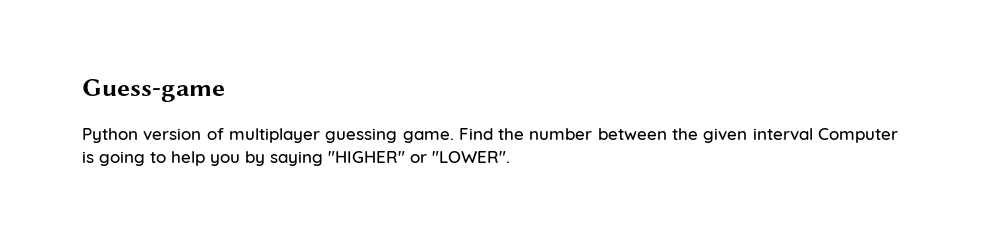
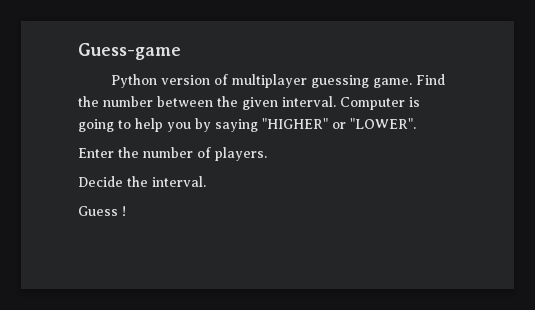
- Find the number between the given interval Computer is going to help you by saying "HIGHER" or "LOWER".
+ Find the number between the given interval. Computer is going to help you by saying "HIGHER" or "LOWER".
+ Enter the number of players.
+ Decide the interval.
+ Guess !

